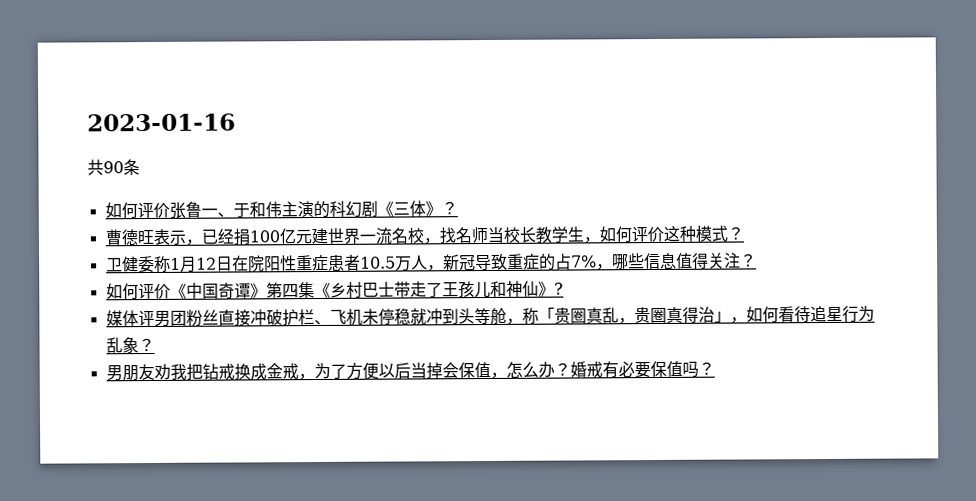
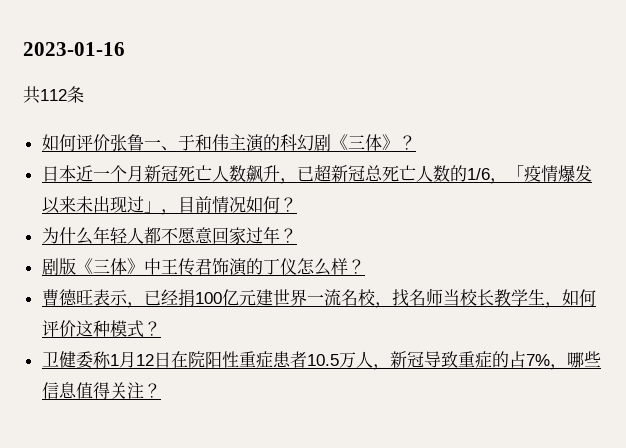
- 共90条
+ 共112条
+ 日本近一个月新冠死亡人数飙升，已超新冠总死亡人数的1/6，「疫情爆发以来未出现过」，目前情况如何？
+ 为什么年轻人都不愿意回家过年？
+ 剧版《三体》中王传君饰演的丁仪怎么样？
- 如何评价《中国奇谭》第四集《乡村巴士带走了王孩儿和神仙》?
- 媒体评男团粉丝直接冲破护栏、飞机未停稳就冲到头等舱，称「贵圈真乱，贵圈真得治」，如何看待追星行为乱象？
- 男朋友劝我把钻戒换成金戒，为了方便以后当掉会保值，怎么办？婚戒有必要保值吗？

